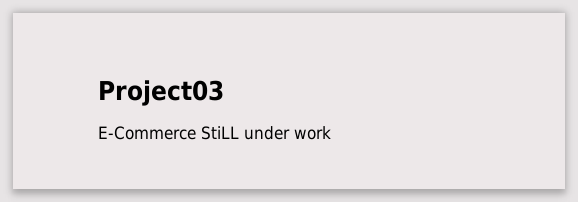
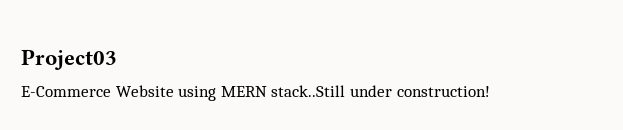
- E-Commerce StiLL under work
+ E-Commerce Website using MERN stack..Still under construction!

